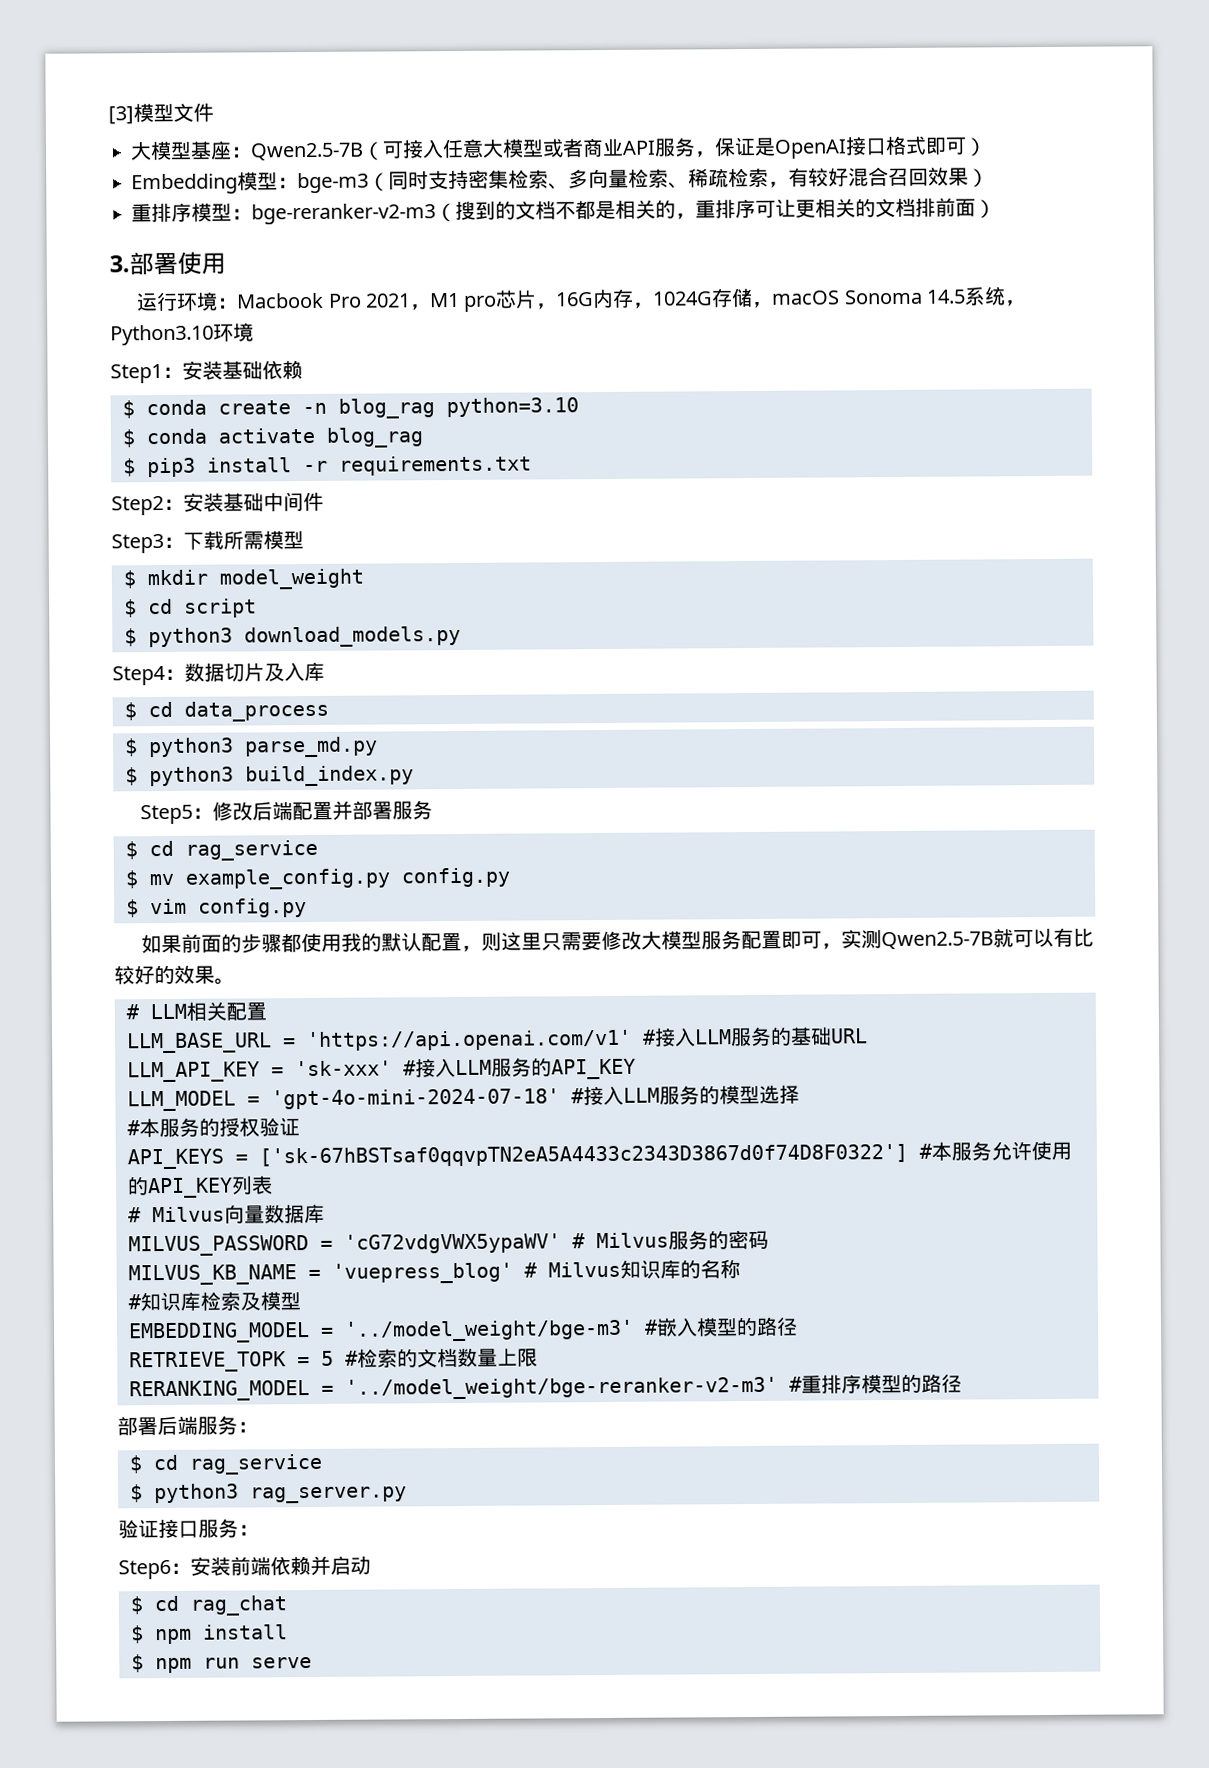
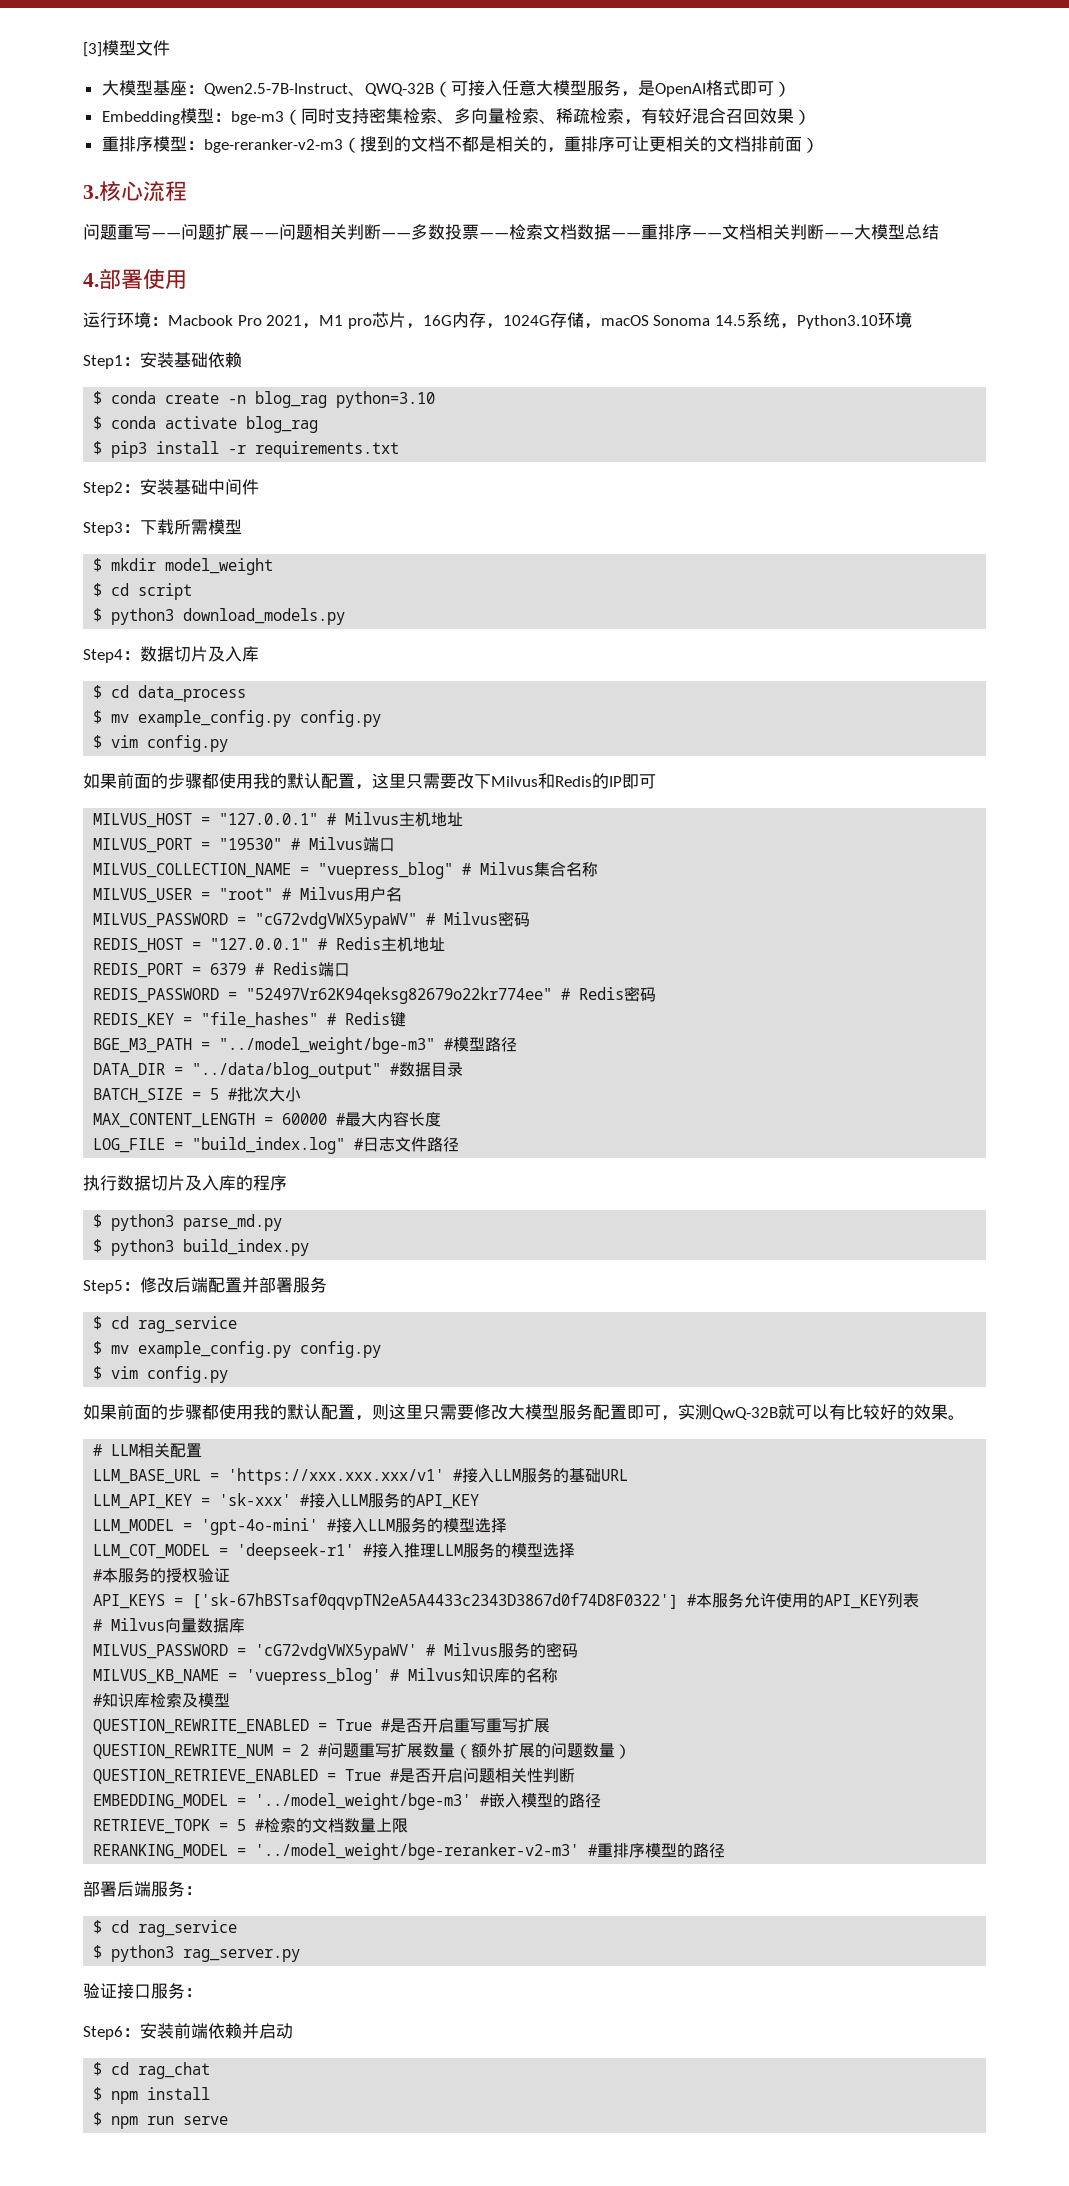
- 大模型基座：Qwen2.5-7B（可接入任意大模型或者商业API服务，保证是OpenAI接口格式即可）
+ 大模型基座：Qwen2.5-7B-Instruct、QWQ-32B（可接入任意大模型服务，是OpenAI格式即可）
- 3.部署使用
+ 3.核心流程
+ 问题重写——问题扩展——问题相关判断——多数投票——检索文档数据——重排序——文档相关判断——大模型总结
+ 4.部署使用
  $ cd data_process
+ $ mv example_config.py config.py
+ $ vim config.py
+ 如果前面的步骤都使用我的默认配置，这里只需要改下Milvus和Redis的IP即可
+ MILVUS_HOST = "127.0.0.1" # Milvus主机地址
+ MILVUS_PORT = "19530" # Milvus端口
+ MILVUS_COLLECTION_NAME = "vuepress_blog" # Milvus集合名称
+ MILVUS_USER = "root" # Milvus用户名
+ MILVUS_PASSWORD = "cG72vdgVWX5ypaWV" # Milvus密码
+ REDIS_HOST = "127.0.0.1" # Redis主机地址
+ REDIS_PORT = 6379 # Redis端口
+ REDIS_PASSWORD = "52497Vr62K94qeksg82679o22kr774ee" # Redis密码
+ REDIS_KEY = "file_hashes" # Redis键
+ BGE_M3_PATH = "../model_weight/bge-m3" #模型路径
+ DATA_DIR = "../data/blog_output" #数据目录
+ BATCH_SIZE = 5 #批次大小
+ MAX_CONTENT_LENGTH = 60000 #最大内容长度
+ LOG_FILE = "build_index.log" #日志文件路径
+ 执行数据切片及入库的程序
- 如果前面的步骤都使用我的默认配置，则这里只需要修改大模型服务配置即可，实测Qwen2.5-7B就可以有比较好的效果。
+ 如果前面的步骤都使用我的默认配置，则这里只需要修改大模型服务配置即可，实测QwQ-32B就可以有比较好的效果。
- LLM_BASE_URL = 'https://api.openai.com/v1' #接入LLM服务的基础URL
+ LLM_BASE_URL = 'https://xxx.xxx.xxx/v1' #接入LLM服务的基础URL
- LLM_MODEL = 'gpt-4o-mini-2024-07-18' #接入LLM服务的模型选择
+ LLM_MODEL = 'gpt-4o-mini' #接入LLM服务的模型选择
+ LLM_COT_MODEL = 'deepseek-r1' #接入推理LLM服务的模型选择
+ QUESTION_REWRITE_ENABLED = True #是否开启重写重写扩展
+ QUESTION_REWRITE_NUM = 2 #问题重写扩展数量（额外扩展的问题数量）
+ QUESTION_RETRIEVE_ENABLED = True #是否开启问题相关性判断

